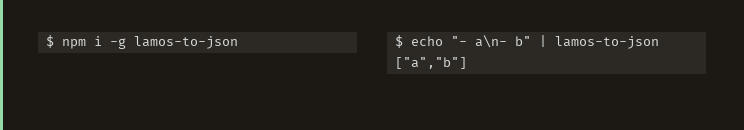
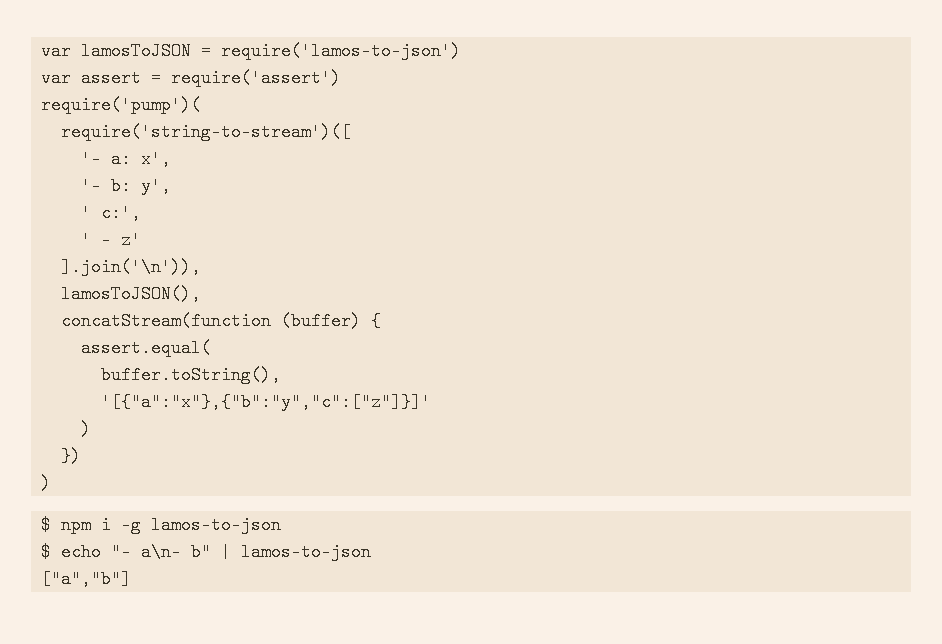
+ var lamosToJSON = require('lamos-to-json')
+ var assert = require('assert')
+ require('pump')(
+ require('string-to-stream')([
+ '- a: x',
+ '- b: y',
+ ' c:',
+ ' - z'
+ ].join('\n')),
+ lamosToJSON(),
+ concatStream(function (buffer) {
+ assert.equal(
+ buffer.toString(),
+ '[{"a":"x"},{"b":"y","c":["z"]}]'
+ )
+ })
+ )

